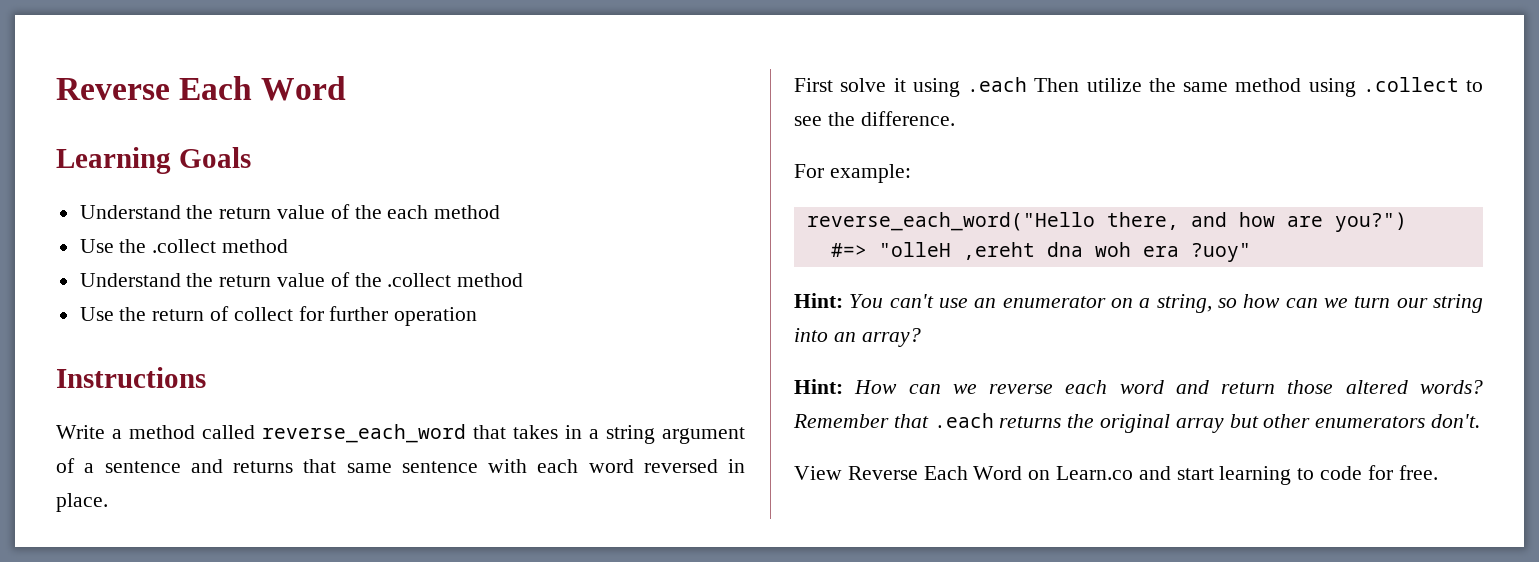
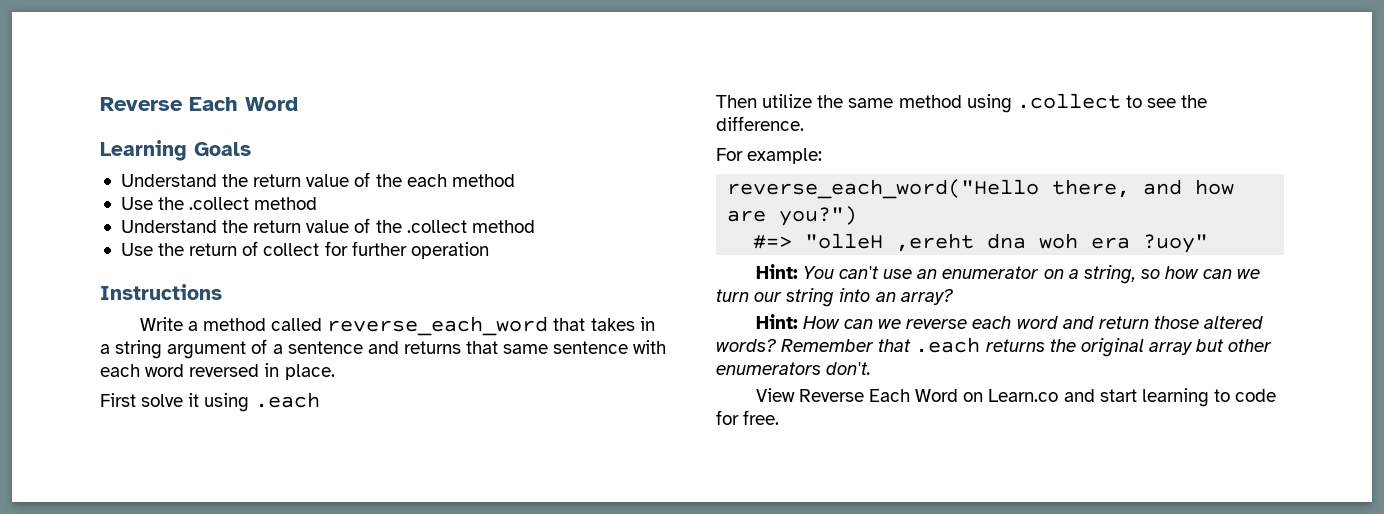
- First solve it using .each Then utilize the same method using .collect to see the difference.
+ First solve it using .each
+ Then utilize the same method using .collect to see the difference.

